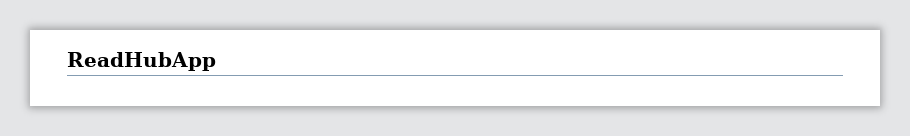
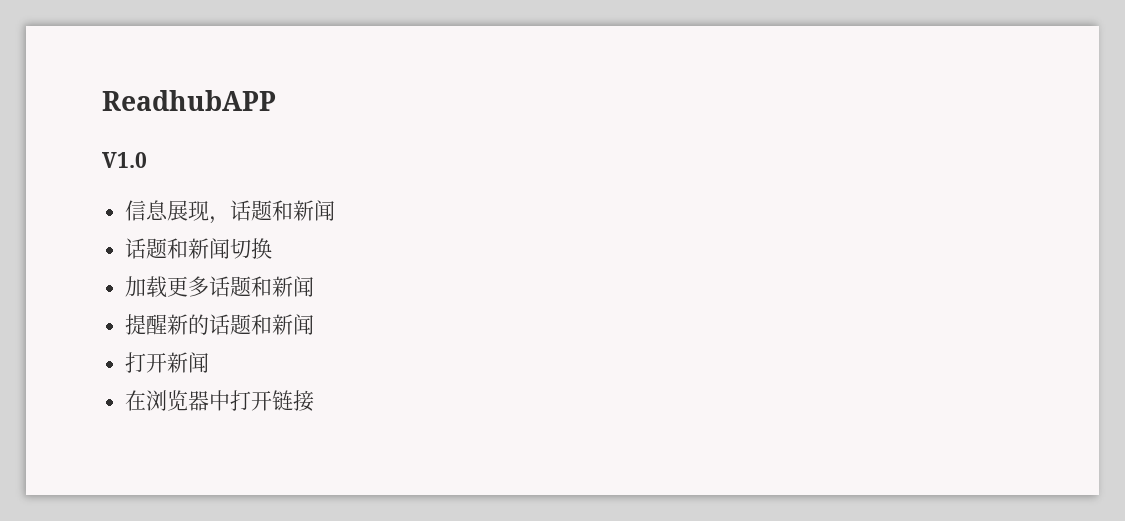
- ReadHubApp
+ ReadhubAPP
+ V1.0
+ 信息展现，话题和新闻
+ 话题和新闻切换
+ 加载更多话题和新闻
+ 提醒新的话题和新闻
+ 打开新闻
+ 在浏览器中打开链接

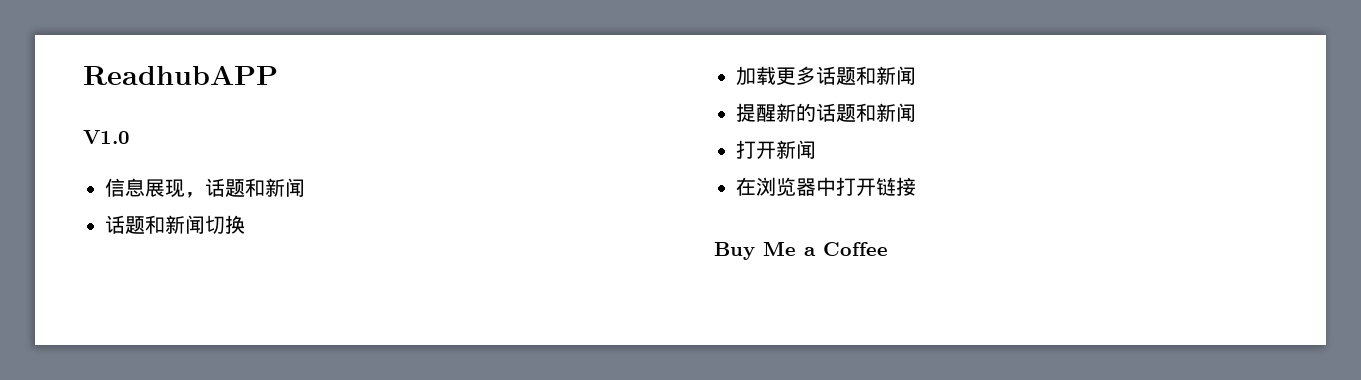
+ Buy Me a Coffee

